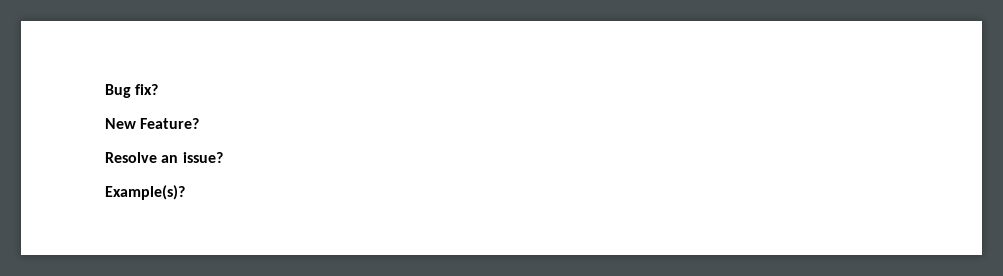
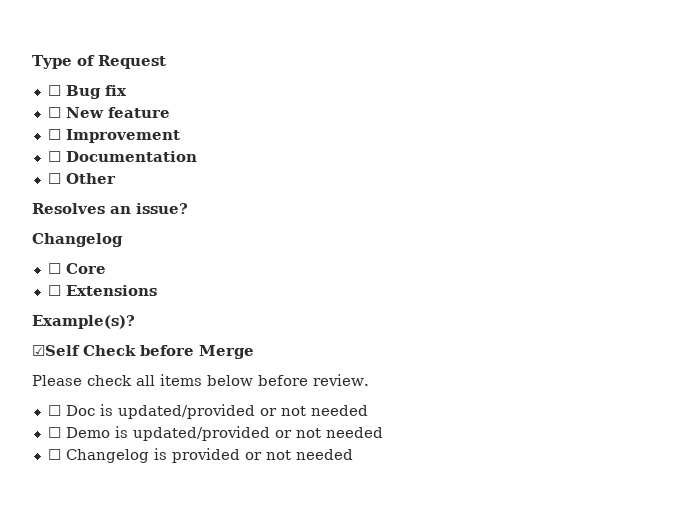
- Bug fix?
- New Feature?
- Resolve an issue?
+ Type of Request
+ ☐ Bug fix
+ ☐ New feature
+ ☐ Improvement
+ ☐ Documentation
+ ☐ Other
+ Resolves an issue?
+ Changelog
+ ☐ Core
+ ☐ Extensions
  Example(s)?
+ ☑Self Check before Merge
+ Please check all items below before review.
+ ☐ Doc is updated/provided or not needed
+ ☐ Demo is updated/provided or not needed
+ ☐ Changelog is provided or not needed

